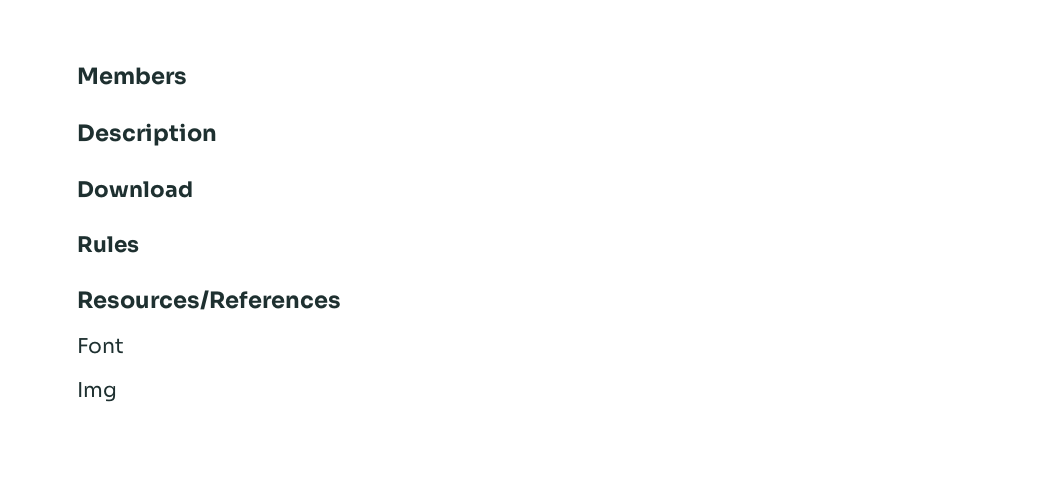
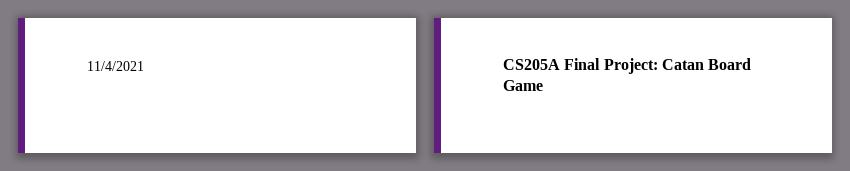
- Members
- Description
- Download
- Rules
- Resources/References
- Font
- Img
+ 11/4/2021
+ CS205A Final Project: Catan Board Game

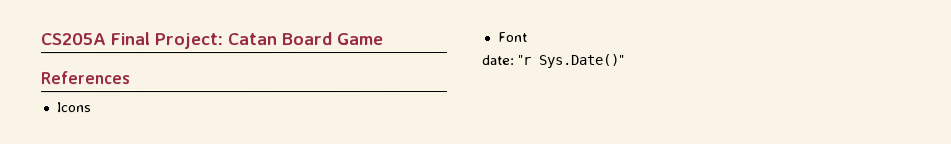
- 11/4/2021
+ References
+ Icons
+ Font
+ date: "r Sys.Date()"

